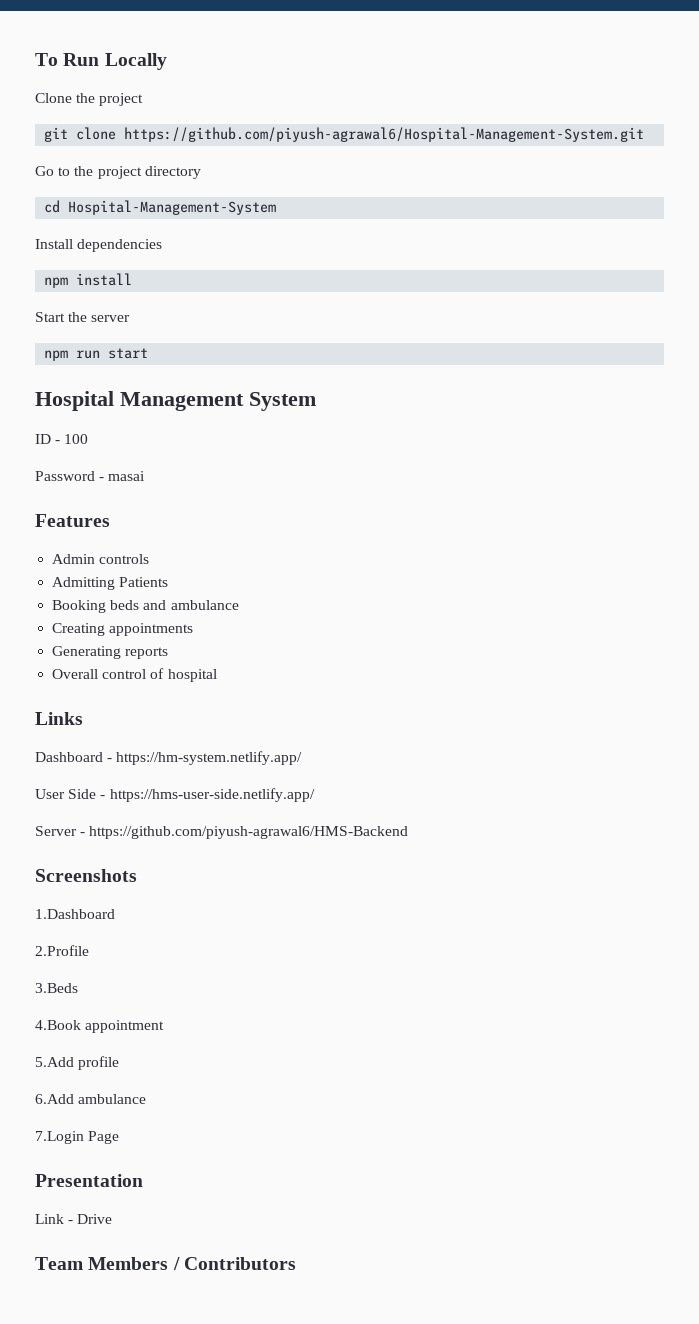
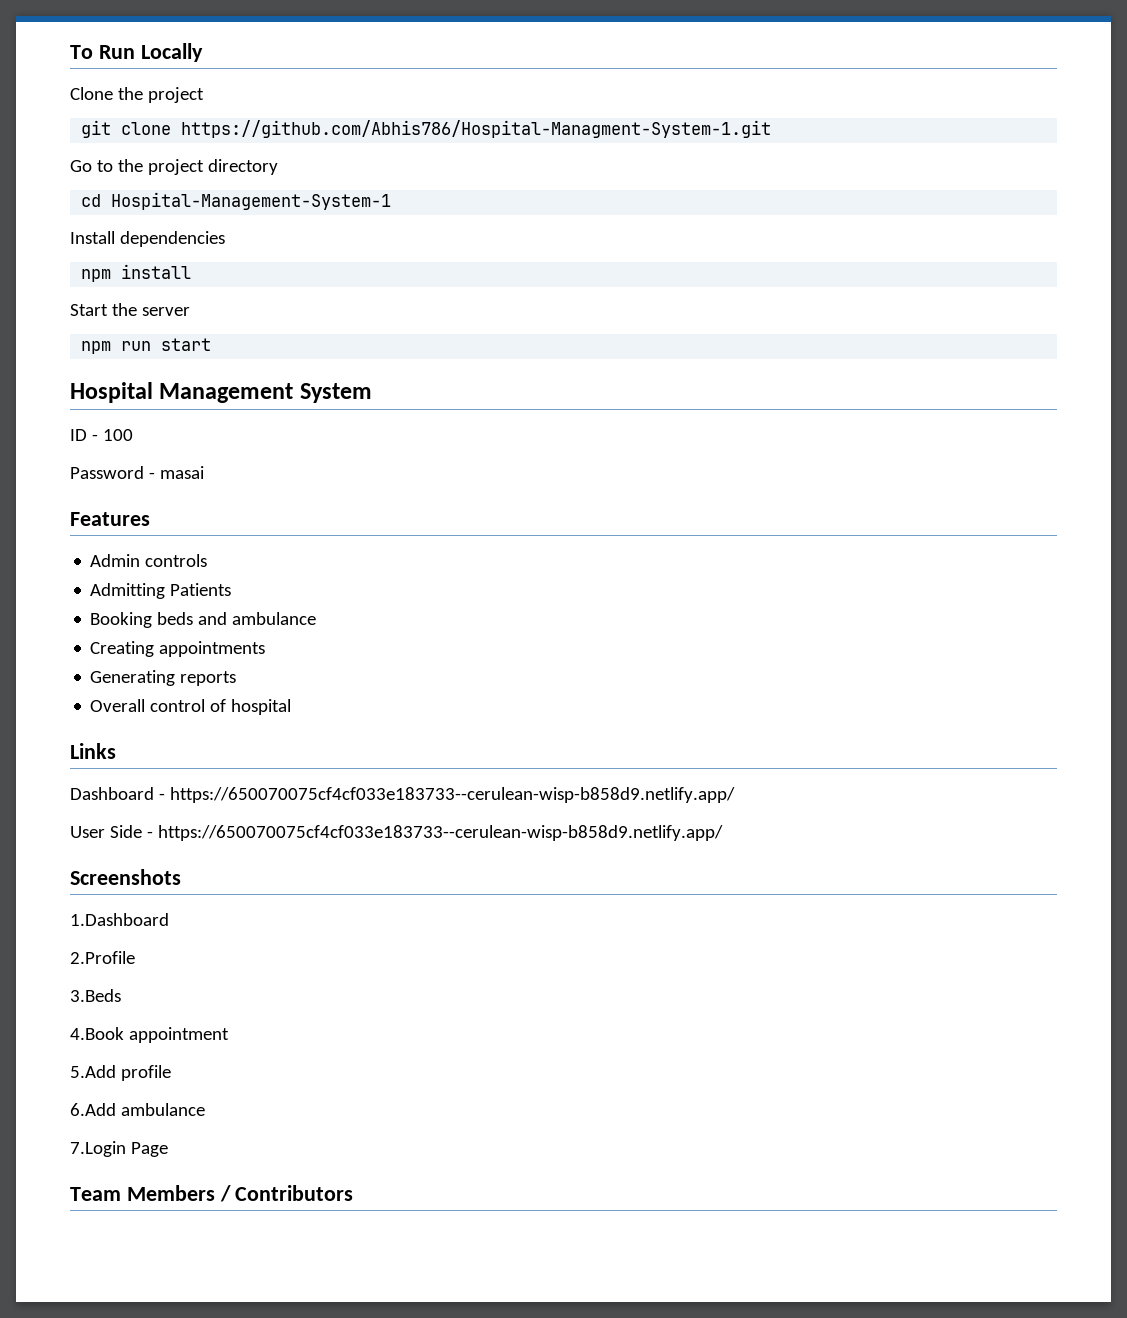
- git clone https://github.com/piyush-agrawal6/Hospital-Management-System.git
+ git clone https://github.com/Abhis786/Hospital-Managment-System-1.git
- cd Hospital-Management-System
+ cd Hospital-Management-System-1
- Dashboard - https://hm-system.netlify.app/
+ Dashboard - https://650070075cf4cf033e183733--cerulean-wisp-b858d9.netlify.app/
- User Side - https://hms-user-side.netlify.app/
- Server - https://github.com/piyush-agrawal6/HMS-Backend
+ User Side - https://650070075cf4cf033e183733--cerulean-wisp-b858d9.netlify.app/
- Presentation
- Link - Drive

